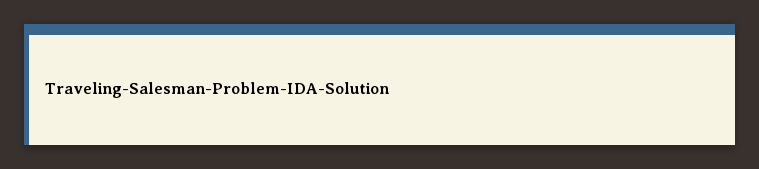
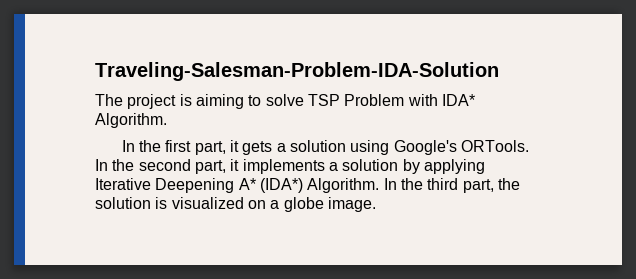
+ The project is aiming to solve TSP Problem with IDA* Algorithm.
+ In the first part, it gets a solution using Google's ORTools. In the second part, it implements a solution by applying Iterative Deepening A* (IDA*) Algorithm. In the third part, the solution is visualized on a globe image.

